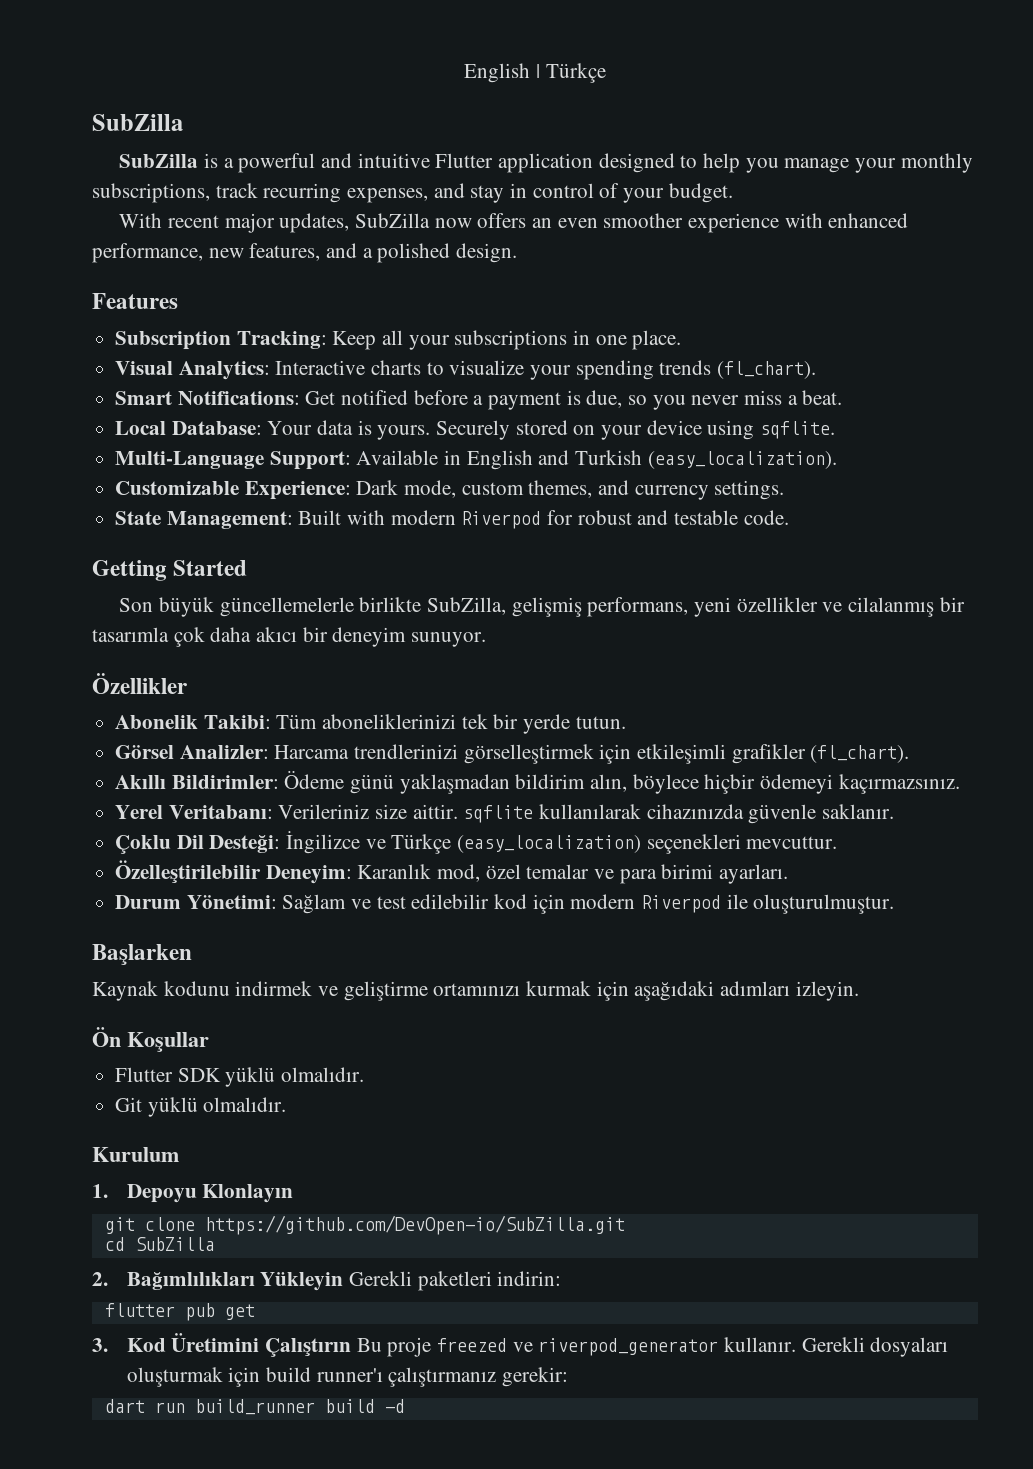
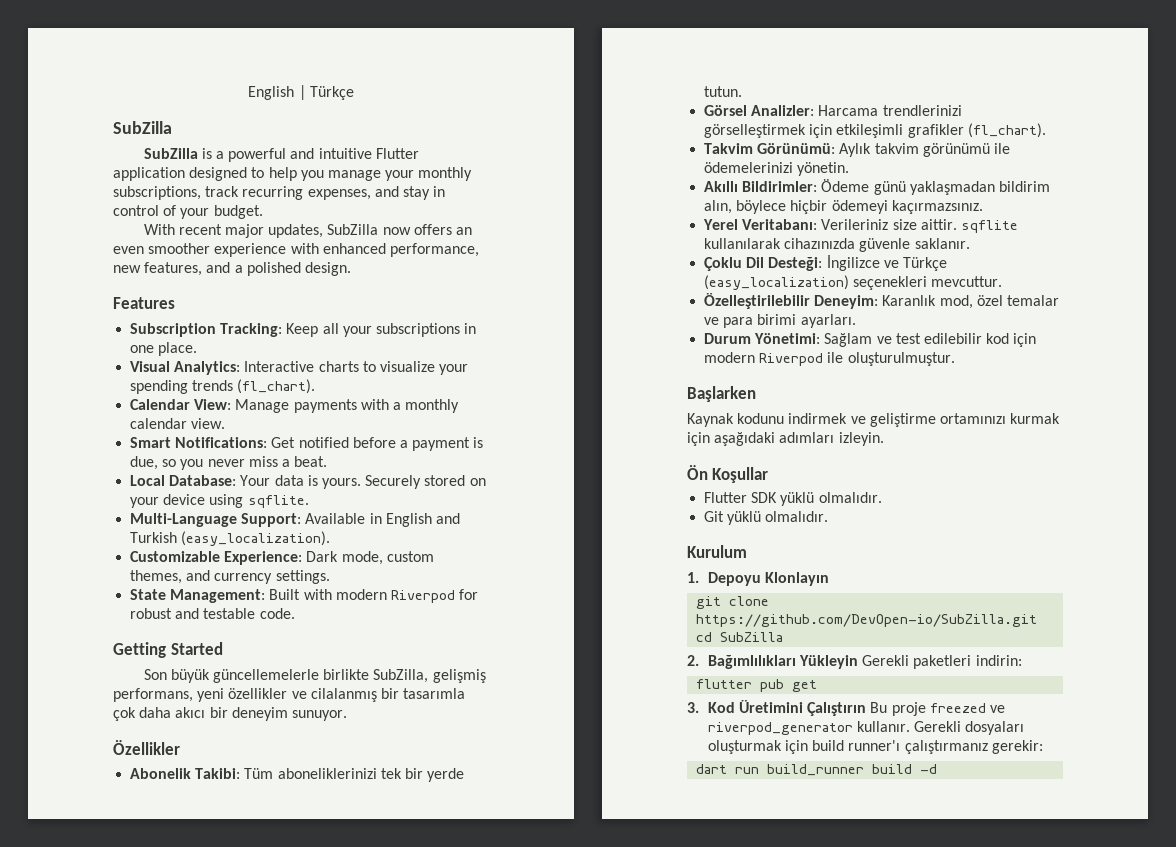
+ Calendar View: Manage payments with a monthly calendar view.
+ Takvim Görünümü: Aylık takvim görünümü ile ödemelerinizi yönetin.

